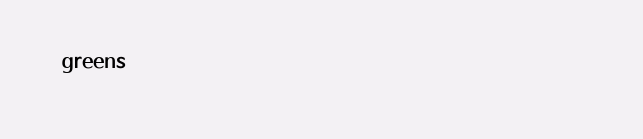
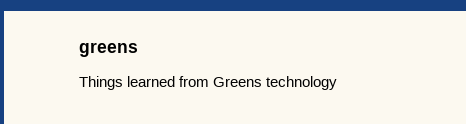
+ Things learned from Greens technology

